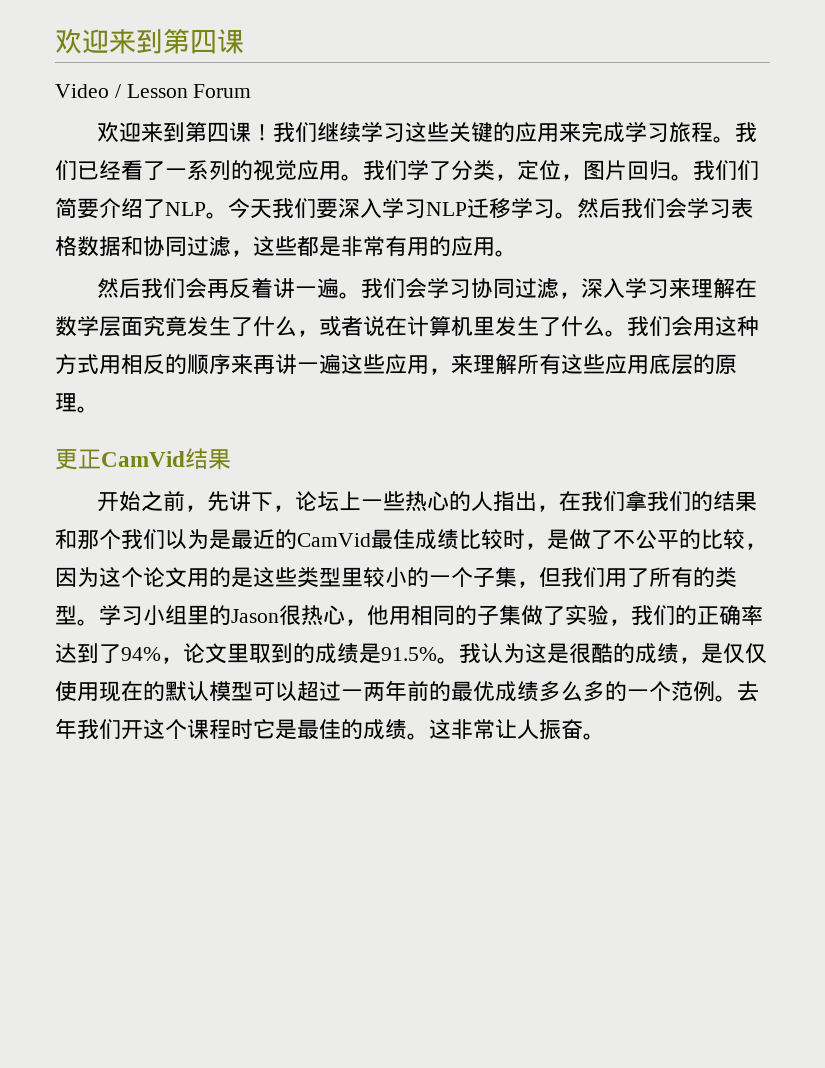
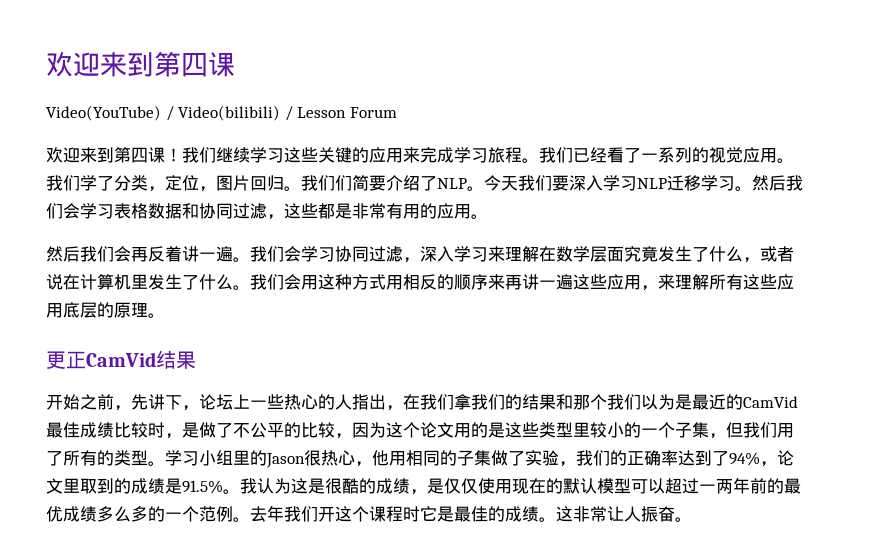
- Video / Lesson Forum
+ Video(YouTube) / Video(bilibili) / Lesson Forum

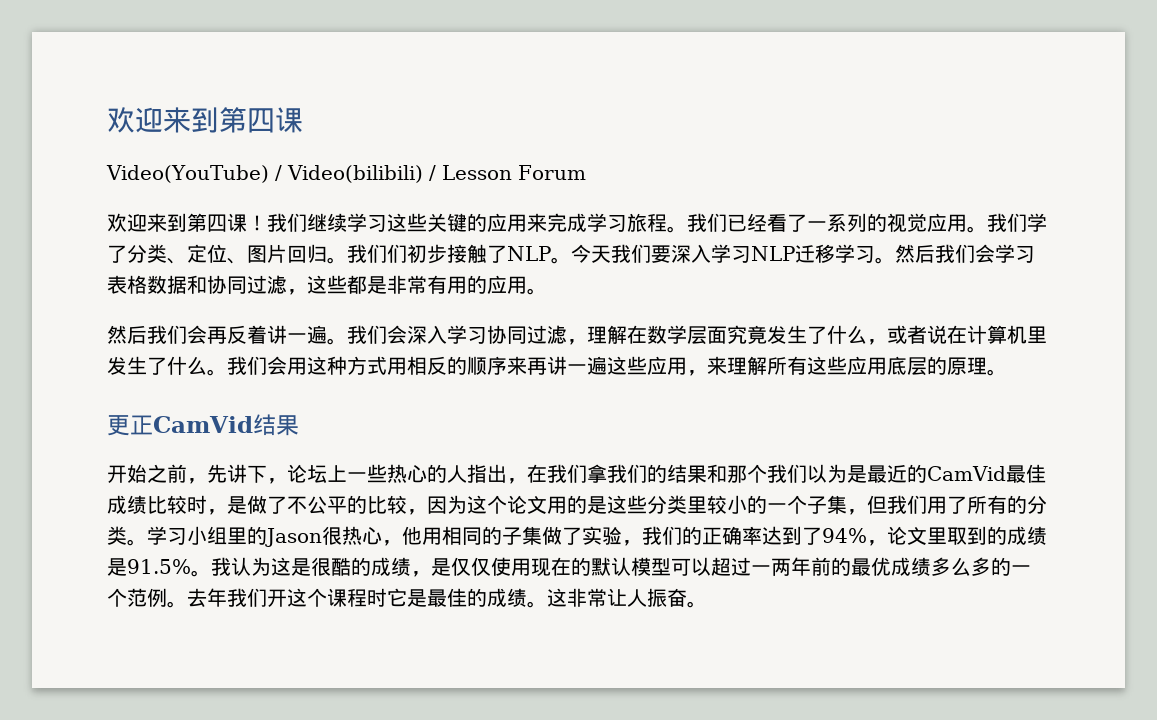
- 我们学了分类，定位，图片回归。
+ 我们学了分类、定位、图片回归。
- 我们们简要介绍了NLP。
+ 我们们初步接触了NLP。
- 我们会学习协同过滤，深入学习来理解在数学层面究竟发生了什么，或者说在计算机里发生了什么。
+ 我们会深入学习协同过滤，理解在数学层面究竟发生了什么，或者说在计算机里发生了什么。
- 开始之前，先讲下，论坛上一些热心的人指出，在我们拿我们的结果和那个我们以为是最近的CamVid最佳成绩比较时，是做了不公平的比较，因为这个论文用的是这些类型里较小的一个子集，但我们用了所有的类型。
+ 开始之前，先讲下，论坛上一些热心的人指出，在我们拿我们的结果和那个我们以为是最近的CamVid最佳成绩比较时，是做了不公平的比较，因为这个论文用的是这些分类里较小的一个子集，但我们用了所有的分类。

